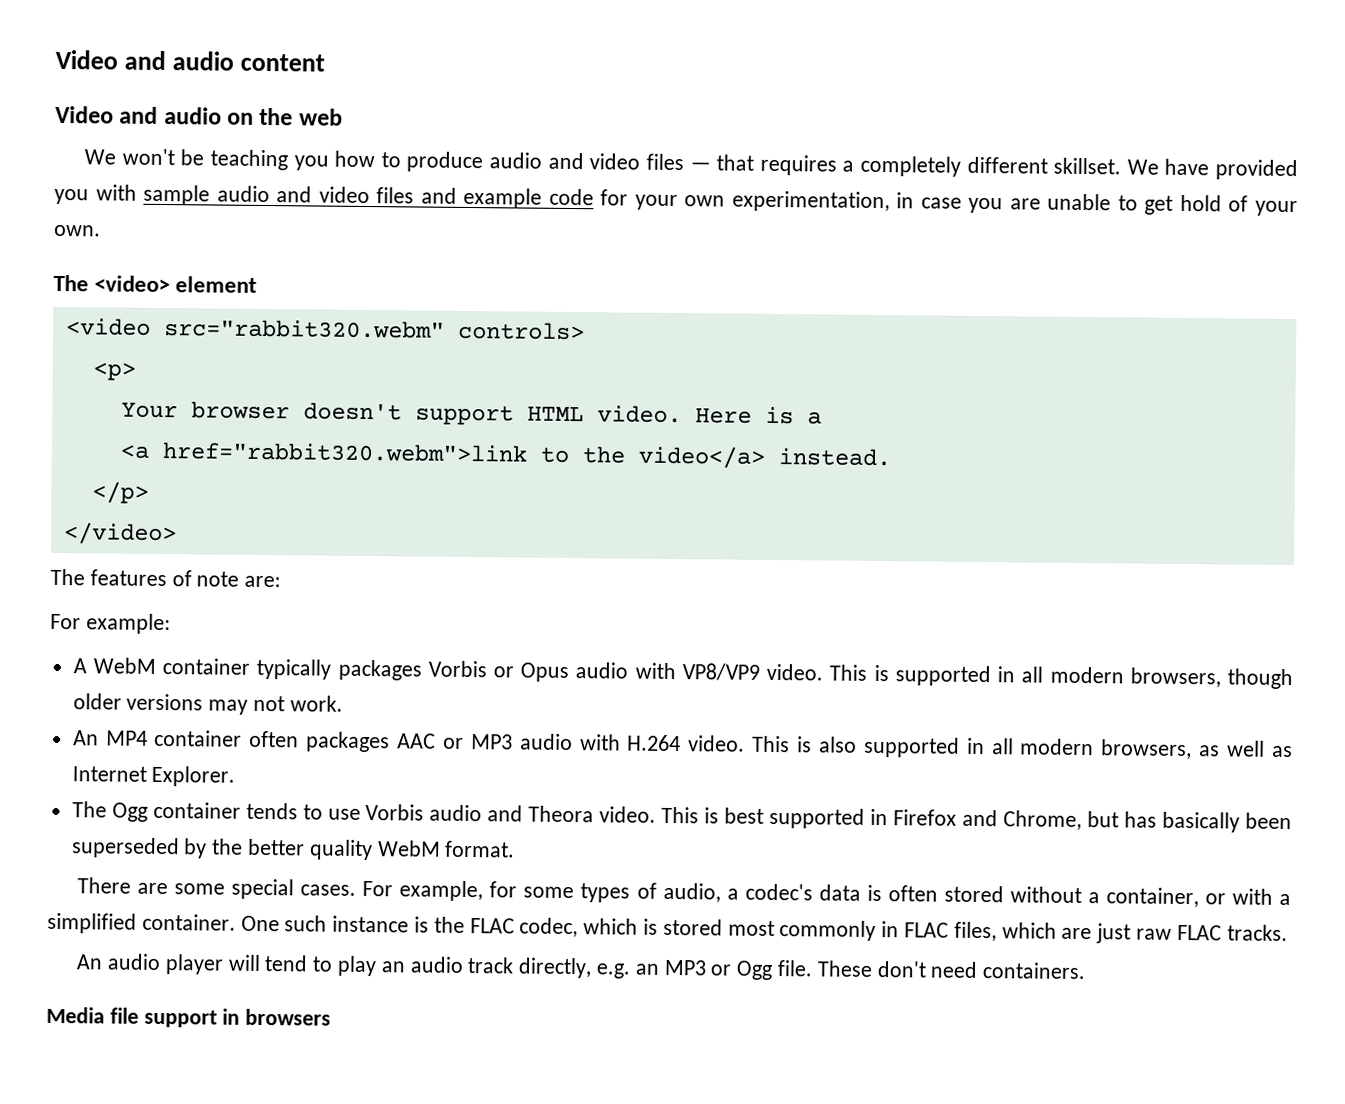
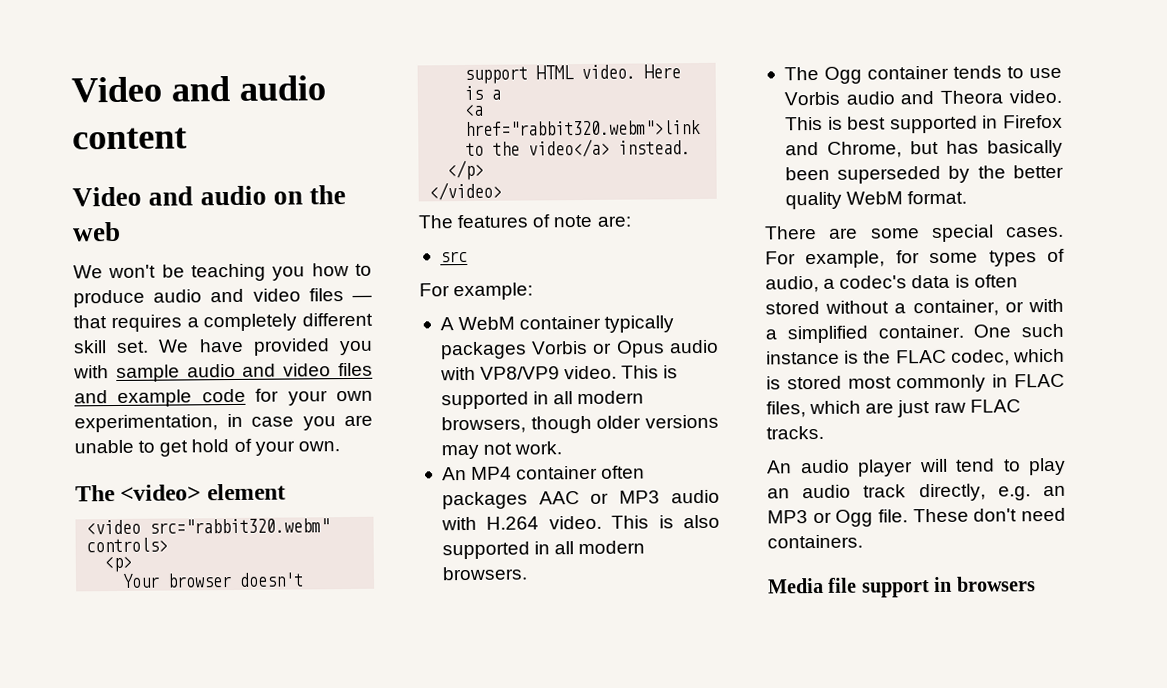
- We won't be teaching you how to produce audio and video files — that requires a completely different skillset.
+ We won't be teaching you how to produce audio and video files — that requires a completely different skill set.
+ src
- This is also supported in all modern browsers, as well as Internet Explorer.
+ This is also supported in all modern browsers.

